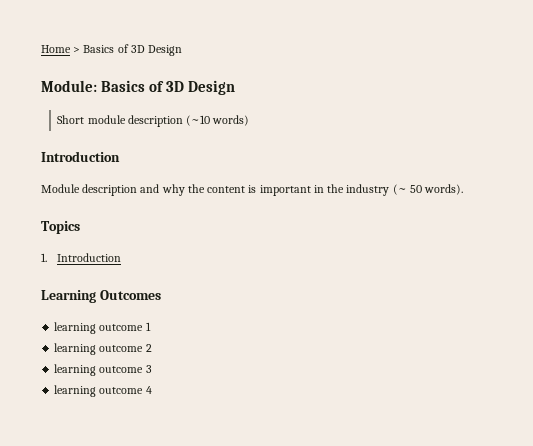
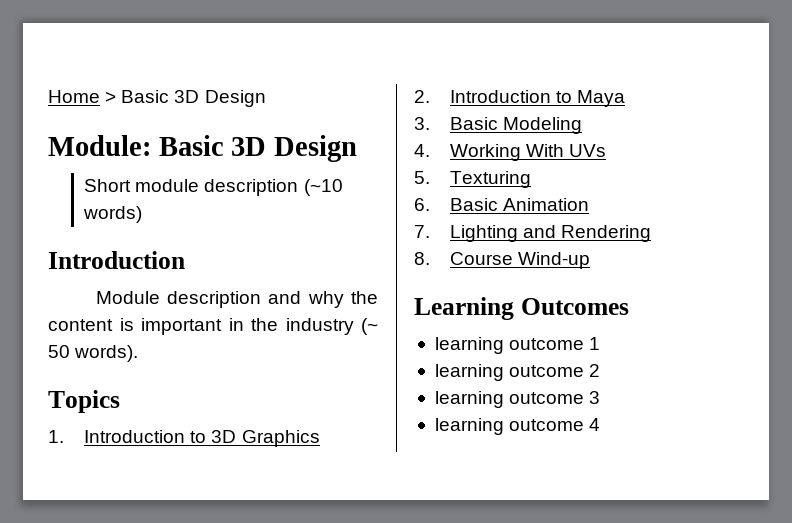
- Home > Basics of 3D Design
+ Home > Basic 3D Design
- Module: Basics of 3D Design
+ Module: Basic 3D Design
- 1. Introduction
+ 1. Introduction to 3D Graphics
+ 2. Introduction to Maya
+ 3. Basic Modeling
+ 4. Working With UVs
+ 5. Texturing
+ 6. Basic Animation
+ 7. Lighting and Rendering
+ 8. Course Wind-up

